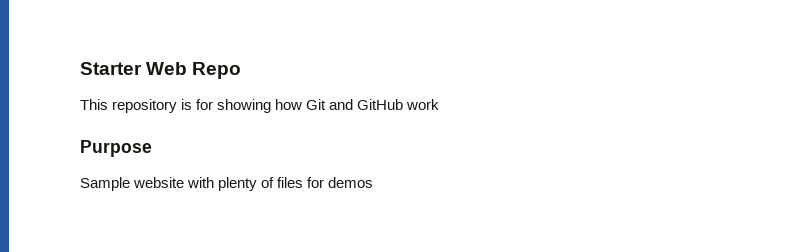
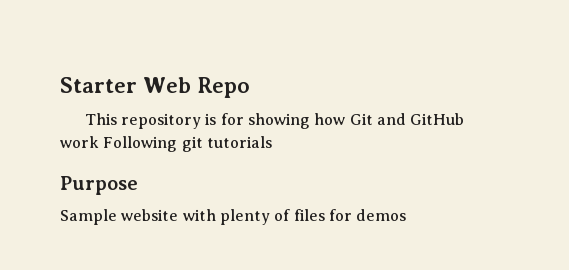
- This repository is for showing how Git and GitHub work
+ This repository is for showing how Git and GitHub work Following git tutorials

